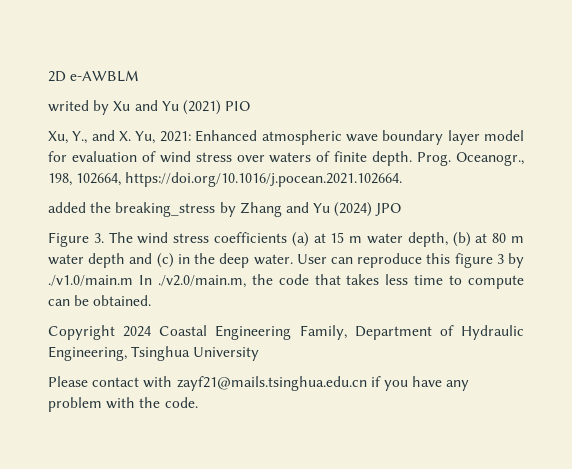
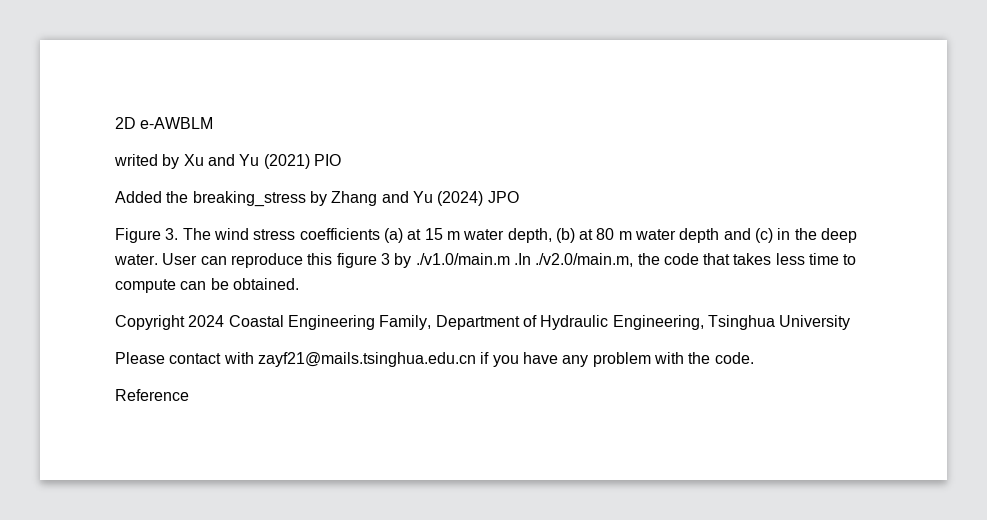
- Xu, Y., and X. Yu, 2021: Enhanced atmospheric wave boundary layer model for evaluation of wind stress over waters of finite depth. Prog. Oceanogr., 198, 102664, https://doi.org/10.1016/j.pocean.2021.102664.
- added the breaking_stress by Zhang and Yu (2024) JPO
+ Added the breaking_stress by Zhang and Yu (2024) JPO
- User can reproduce this figure 3 by ./v1.0/main.m In ./v2.0/main.m, the code that takes less time to compute can be obtained.
+ User can reproduce this figure 3 by ./v1.0/main.m .In ./v2.0/main.m, the code that takes less time to compute can be obtained.
+ Reference

